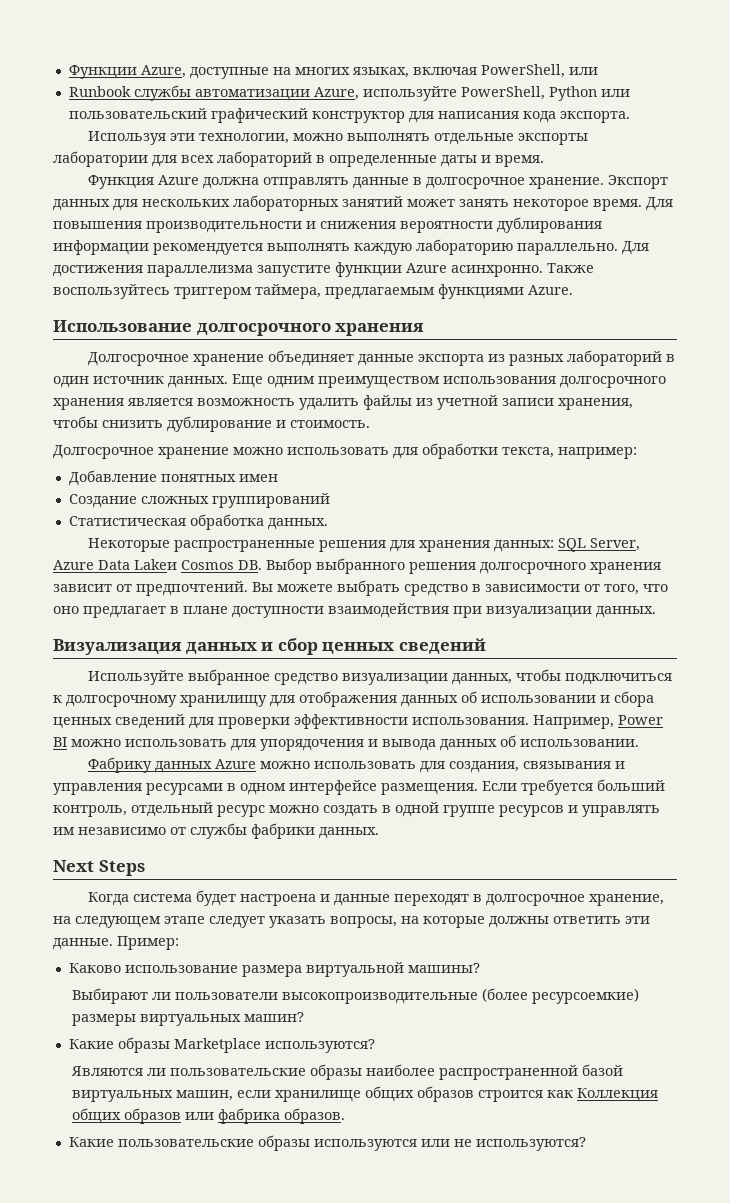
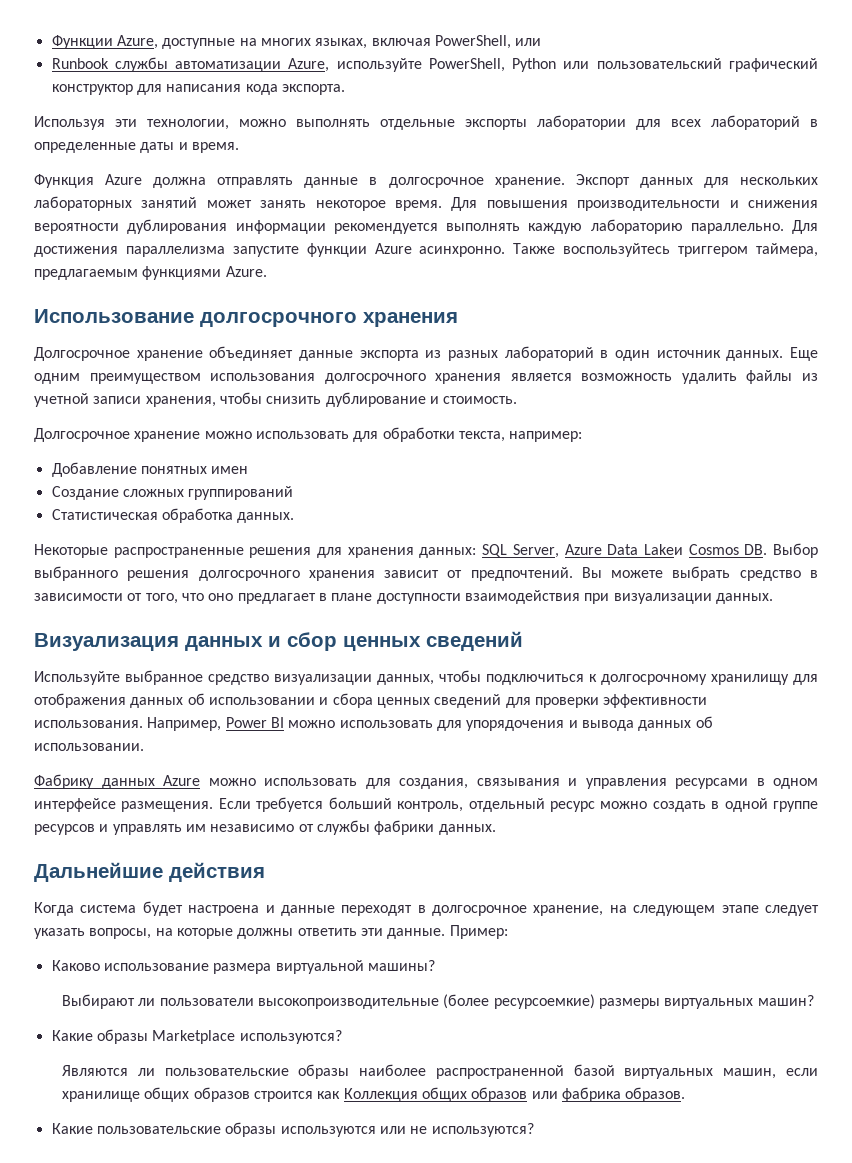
- Next Steps
+ Дальнейшие действия

